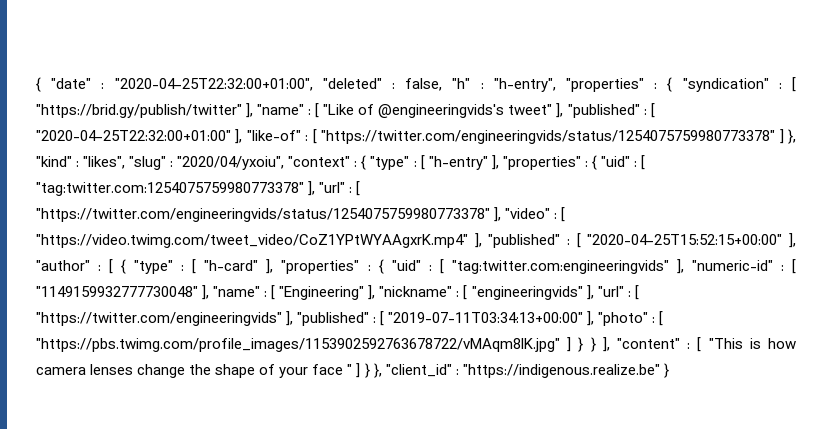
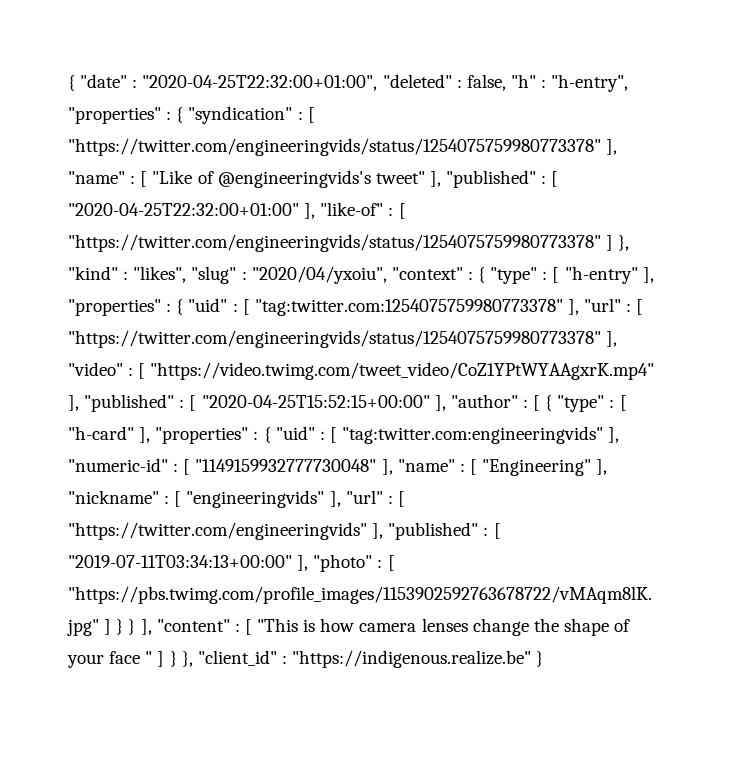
- [ "https://brid.gy/publish/twitter" ], "name" :
+ [ "https://twitter.com/engineeringvids/status/1254075759980773378" ], "name" :

